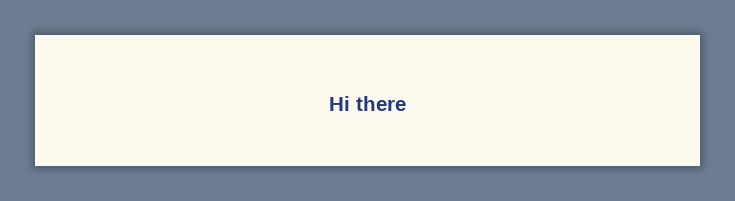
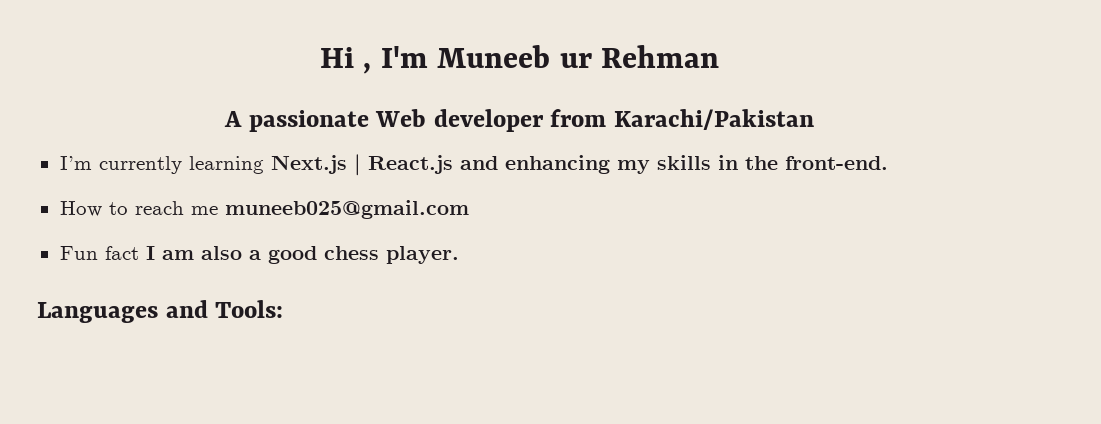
- Hi there
+ Hi , I'm Muneeb ur Rehman
+ A passionate Web developer from Karachi/Pakistan
+ I’m currently learning Next.js | React.js and enhancing my skills in the front-end.
+ How to reach me muneeb025@gmail.com
+ Fun fact I am also a good chess player.
+ Languages and Tools:

